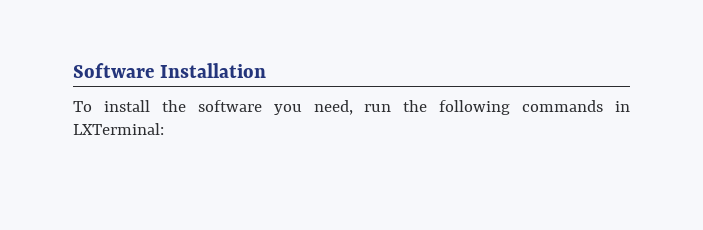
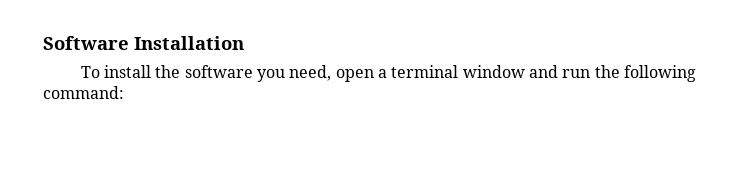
- To install the software you need, run the following commands in LXTerminal:
+ To install the software you need, open a terminal window and run the following command:

